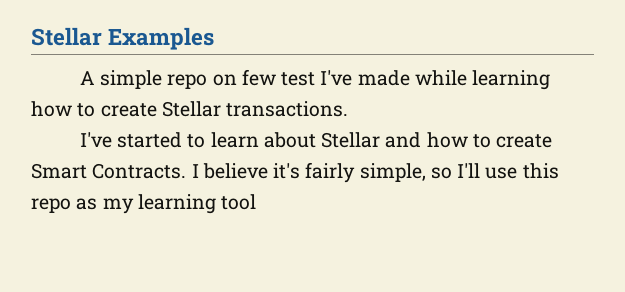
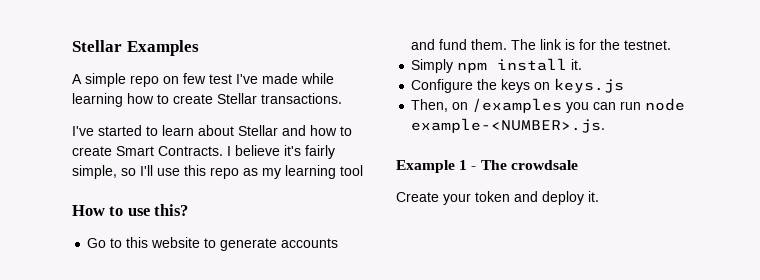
+ How to use this?
+ Go to this website to generate accounts and fund them. The link is for the testnet.
+ Simply npm install it.
+ Configure the keys on keys.js
+ Then, on /examples you can run node example-<NUMBER>.js.
+ Example 1 - The crowdsale
+ Create your token and deploy it.

